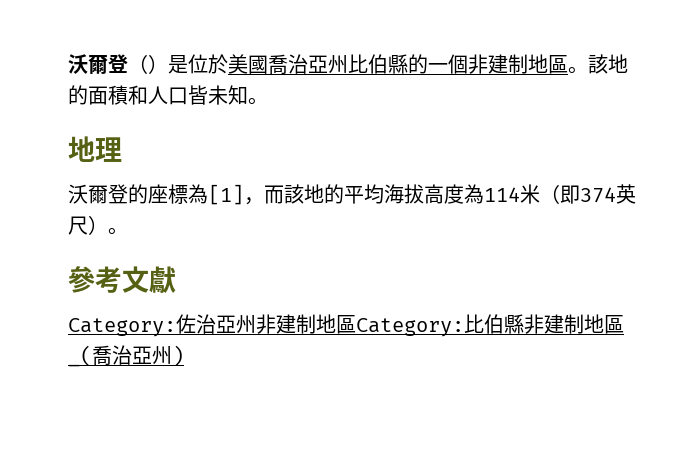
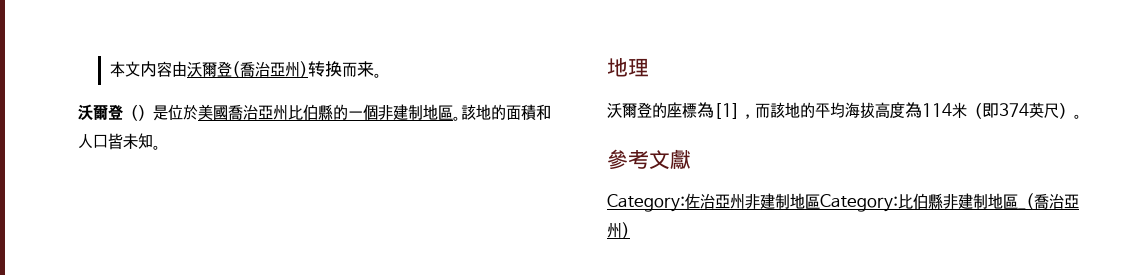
+ 本文内容由沃爾登(喬治亞州)转换而来。

